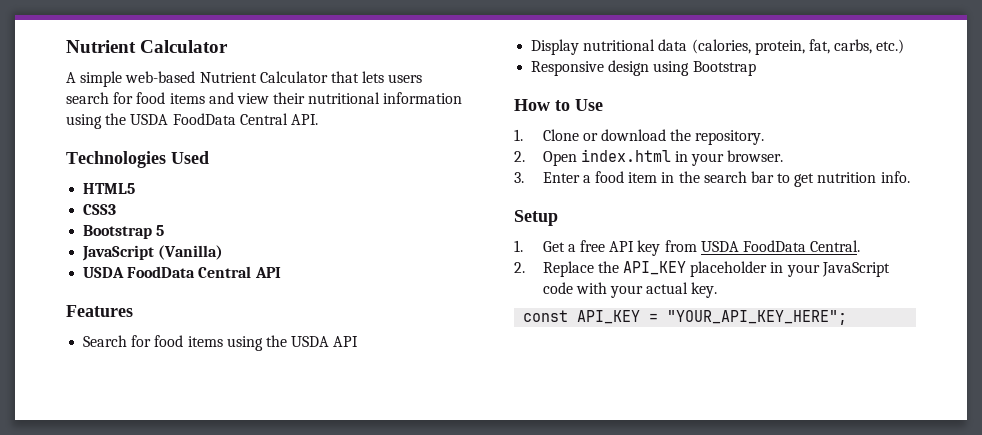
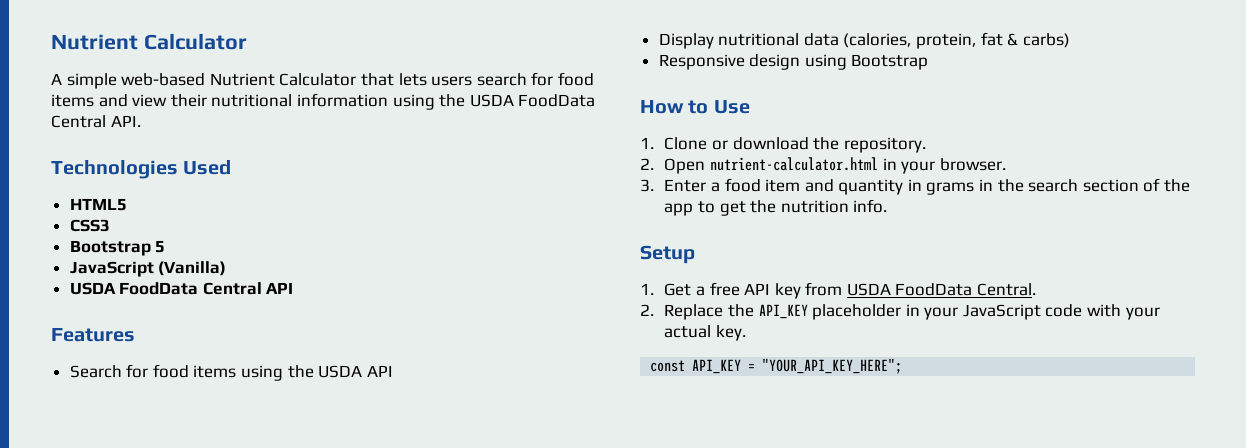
- Display nutritional data (calories, protein, fat, carbs, etc.)
+ Display nutritional data (calories, protein, fat & carbs)
- 2. Open index.html in your browser.
+ 2. Open nutrient-calculator.html in your browser.
- 3. Enter a food item in the search bar to get nutrition info.
+ 3. Enter a food item and quantity in grams in the search section of the app to get the nutrition info.

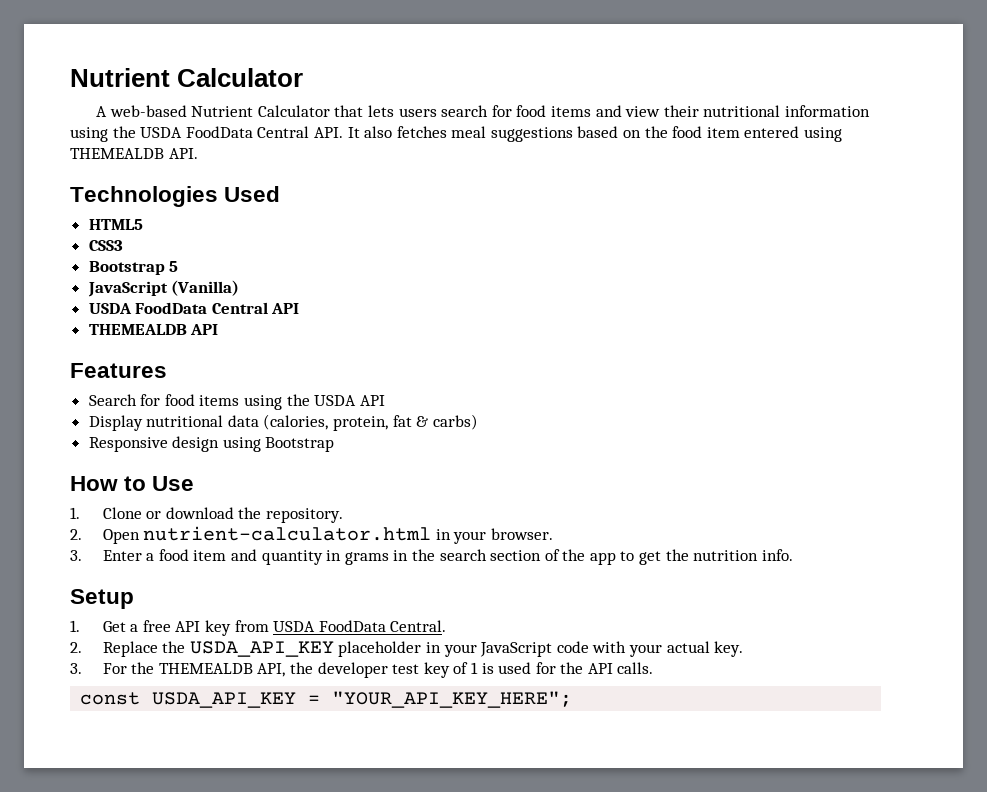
- A simple web-based Nutrient Calculator that lets users search for food items and view their nutritional information using the USDA FoodData Central API.
+ A web-based Nutrient Calculator that lets users search for food items and view their nutritional information using the USDA FoodData Central API. It also fetches meal suggestions based on the food item entered using THEMEALDB API.
+ THEMEALDB API
- 2. Replace the API_KEY placeholder in your JavaScript code with your actual key.
+ 2. Replace the USDA_API_KEY placeholder in your JavaScript code with your actual key.
+ 3. For the THEMEALDB API, the developer test key of 1 is used for the API calls.
- const API_KEY = "YOUR_API_KEY_HERE";
+ const USDA_API_KEY = "YOUR_API_KEY_HERE";

